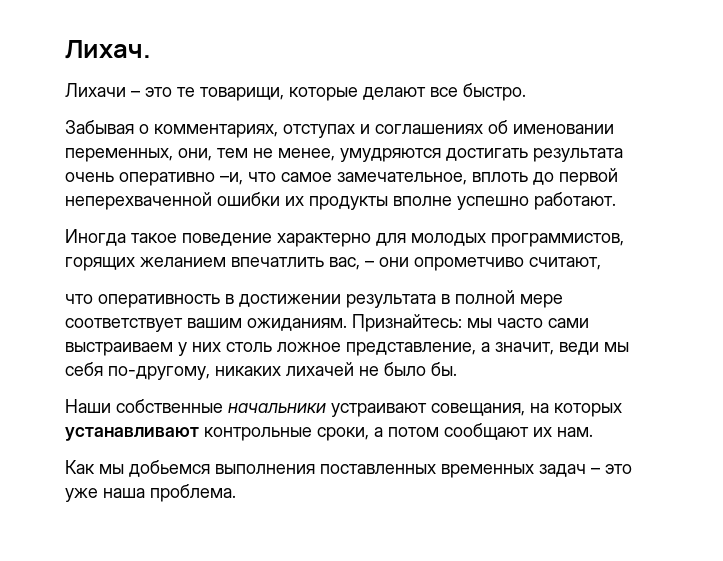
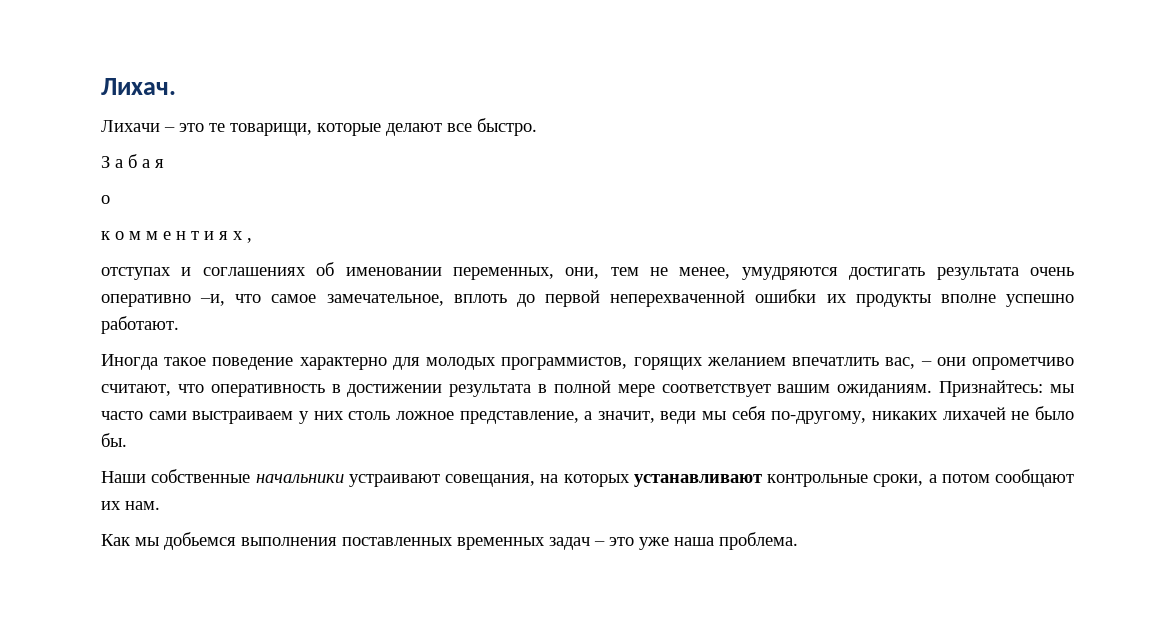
- Забывая о комментариях, отступах и соглашениях об именовании переменных, они, тем не менее, умудряются достигать результата очень оперативно –и, что самое замечательное, вплоть до первой неперехваченной ошибки их продукты вполне успешно работают.
+ З а б а я
+ о
+ к о м м е н т и я х ,
+ отступах и соглашениях об именовании переменных, они, тем не менее, умудряются достигать результата очень оперативно –и, что самое замечательное, вплоть до первой неперехваченной ошибки их продукты вполне успешно работают.
- Иногда такое поведение характерно для молодых программистов, горящих желанием впечатлить вас, – они опрометчиво считают,
- что оперативность в достижении результата в полной мере соответствует вашим ожиданиям.
+ Иногда такое поведение характерно для молодых программистов, горящих желанием впечатлить вас, – они опрометчиво считают, что оперативность в достижении результата в полной мере соответствует вашим ожиданиям.

